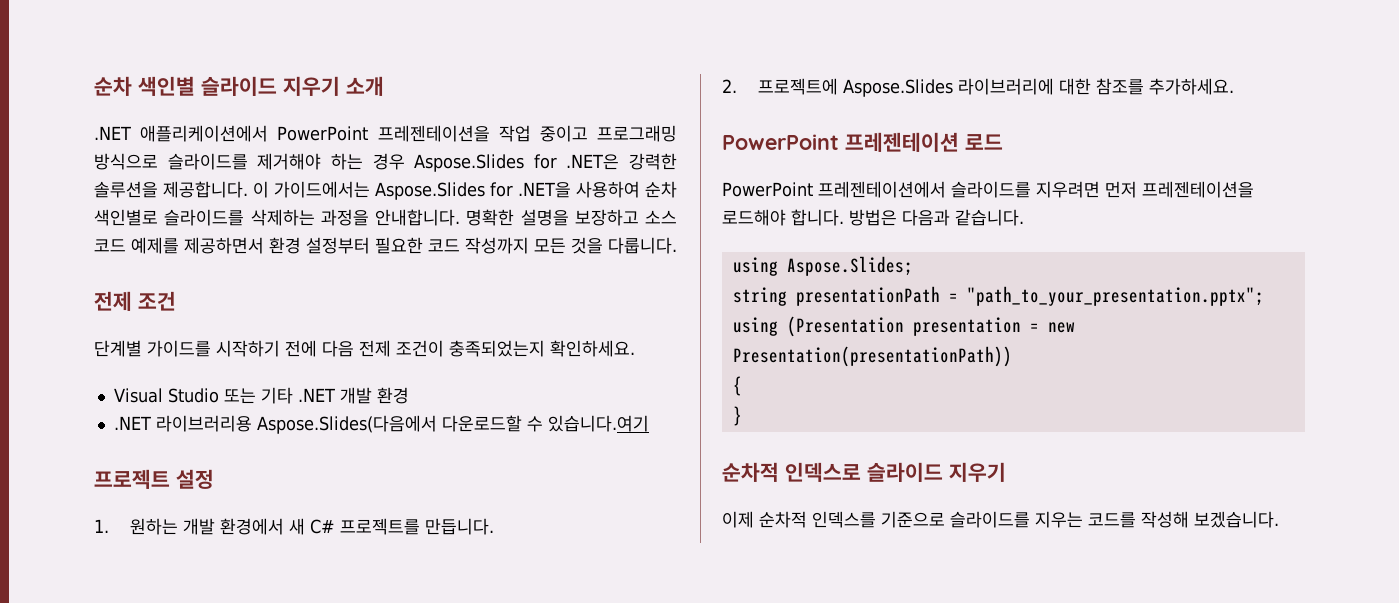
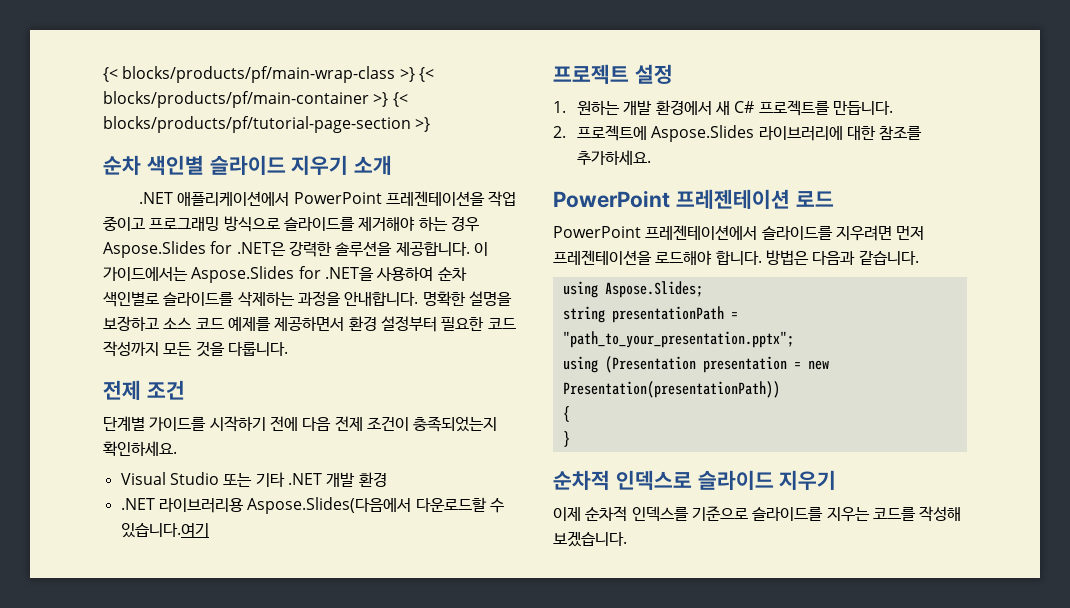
+ {< blocks/products/pf/main-wrap-class >} {< blocks/products/pf/main-container >} {< blocks/products/pf/tutorial-page-section >}

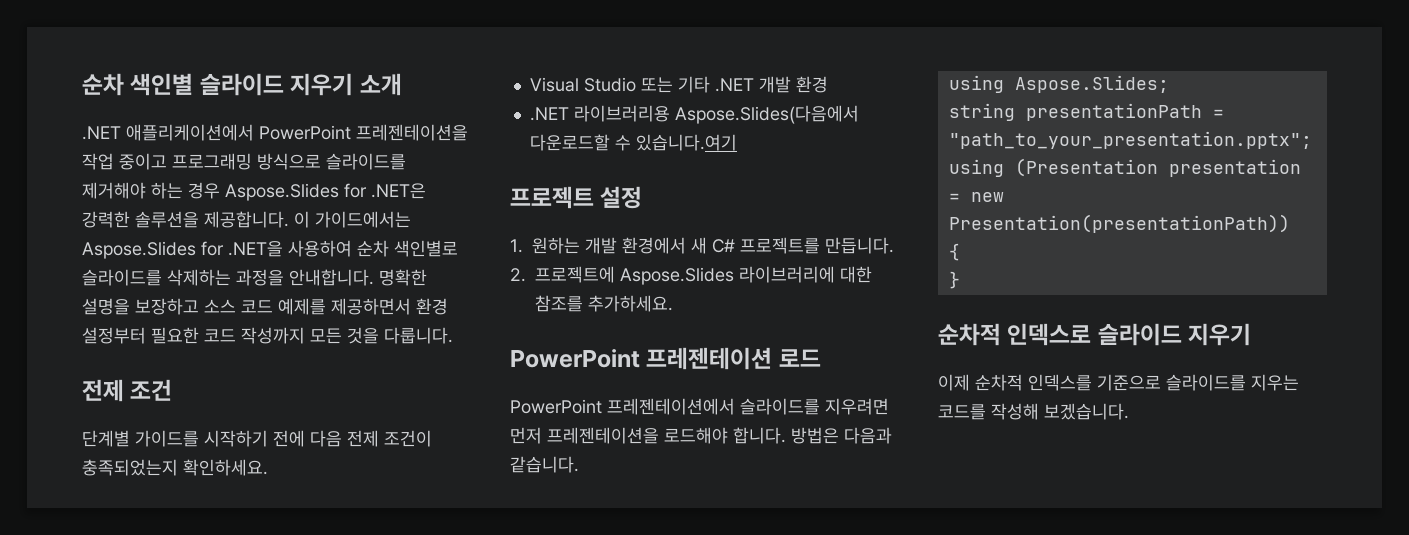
- {< blocks/products/pf/main-wrap-class >} {< blocks/products/pf/main-container >} {< blocks/products/pf/tutorial-page-section >}

